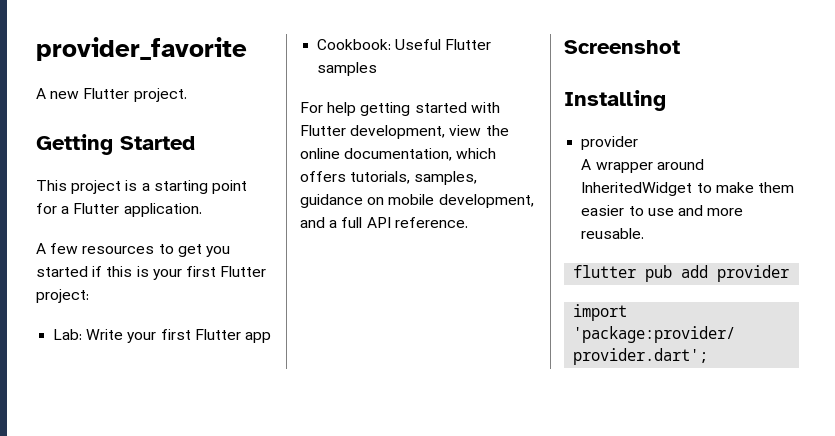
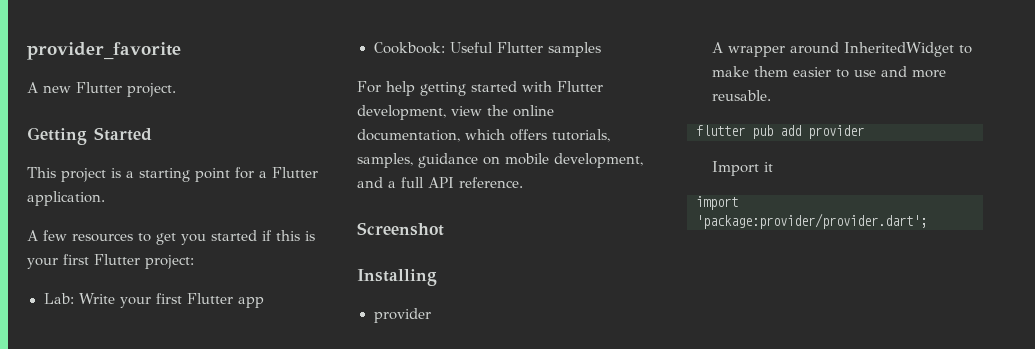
+ Import it

